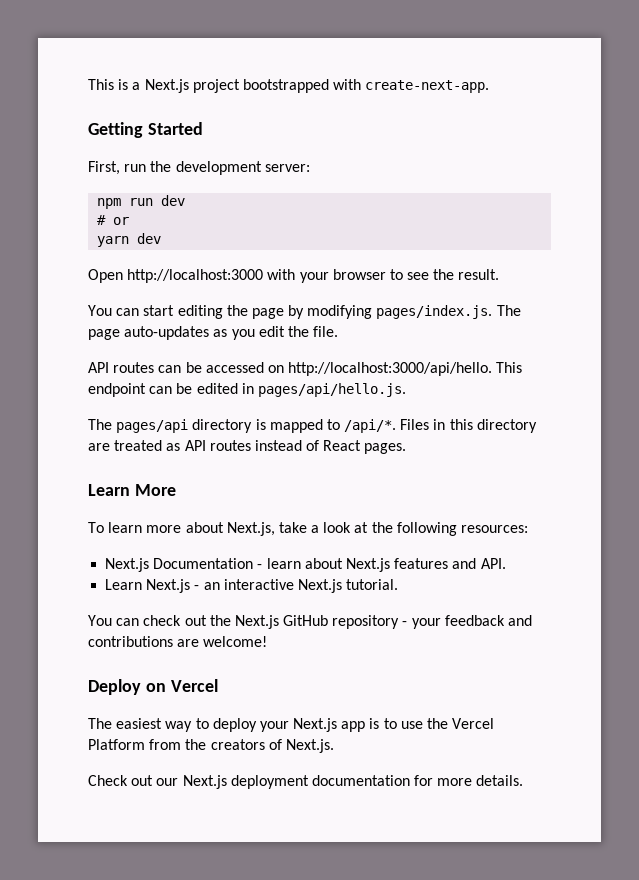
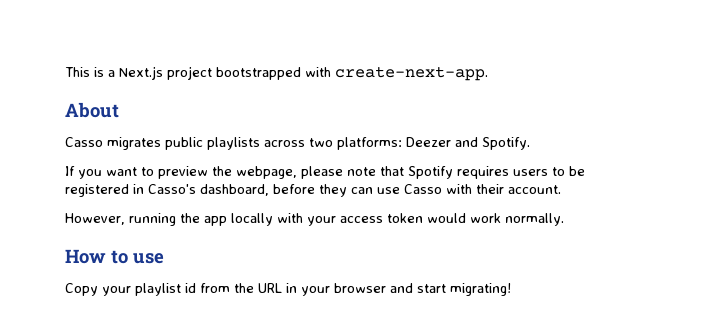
- Getting Started
- First, run the development server:
- npm run dev
- # or
- yarn dev
- Open http://localhost:3000 with your browser to see the result.
- You can start editing the page by modifying pages/index.js. The page auto-updates as you edit the file.
- API routes can be accessed on http://localhost:3000/api/hello. This endpoint can be edited in pages/api/hello.js.
- The pages/api directory is mapped to /api/*. Files in this directory are treated as API routes instead of React pages.
- Learn More
- To learn more about Next.js, take a look at the following resources:
- Next.js Documentation - learn about Next.js features and API.
- Learn Next.js - an interactive Next.js tutorial.
- You can check out the Next.js GitHub repository - your feedback and contributions are welcome!
- Deploy on Vercel
- The easiest way to deploy your Next.js app is to use the Vercel Platform from the creators of Next.js.
- Check out our Next.js deployment documentation for more details.
+ About
+ Casso migrates public playlists across two platforms: Deezer and Spotify.
+ If you want to preview the webpage, please note that Spotify requires users to be registered in Casso's dashboard, before they can use Casso with their account.
+ However, running the app locally with your access token would work normally.
+ How to use
+ Copy your playlist id from the URL in your browser and start migrating!

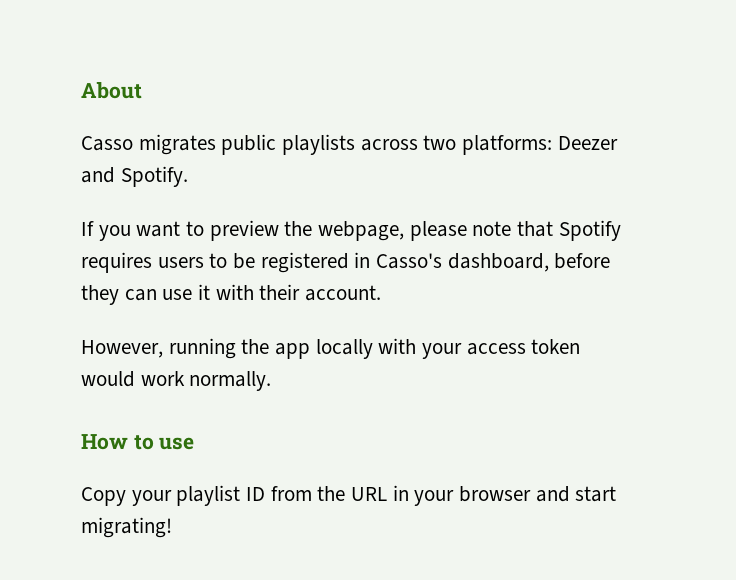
- This is a Next.js project bootstrapped with create-next-app.
- If you want to preview the webpage, please note that Spotify requires users to be registered in Casso's dashboard, before they can use Casso with their account.
+ If you want to preview the webpage, please note that Spotify requires users to be registered in Casso's dashboard, before they can use it with their account.
- Copy your playlist id from the URL in your browser and start migrating!
+ Copy your playlist ID from the URL in your browser and start migrating!

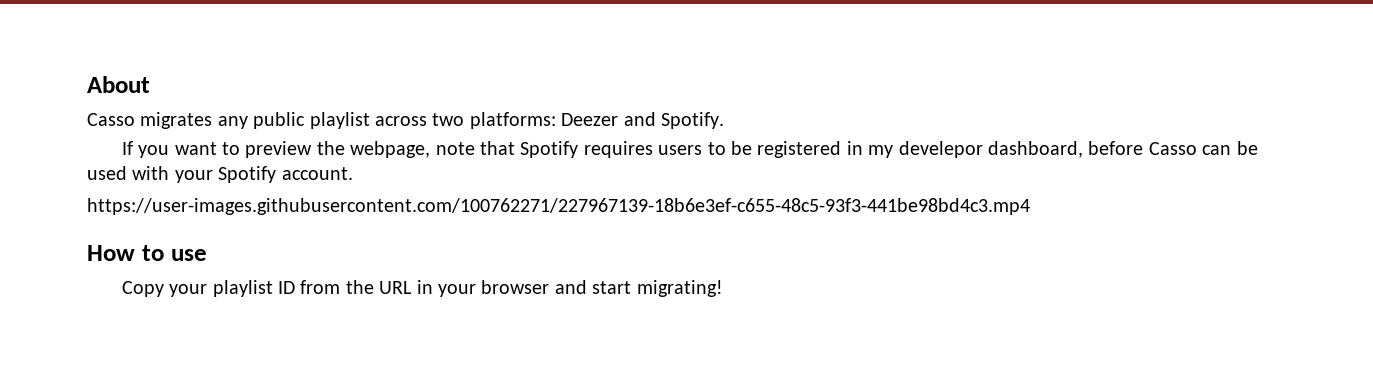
- Casso migrates public playlists across two platforms: Deezer and Spotify.
+ Casso migrates any public playlist across two platforms: Deezer and Spotify.
- If you want to preview the webpage, please note that Spotify requires users to be registered in Casso's dashboard, before they can use it with their account.
- However, running the app locally with your access token would work normally.
+ If you want to preview the webpage, note that Spotify requires users to be registered in my develepor dashboard, before Casso can be used with your Spotify account.
+ https://user-images.githubusercontent.com/100762271/227967139-18b6e3ef-c655-48c5-93f3-441be98bd4c3.mp4

